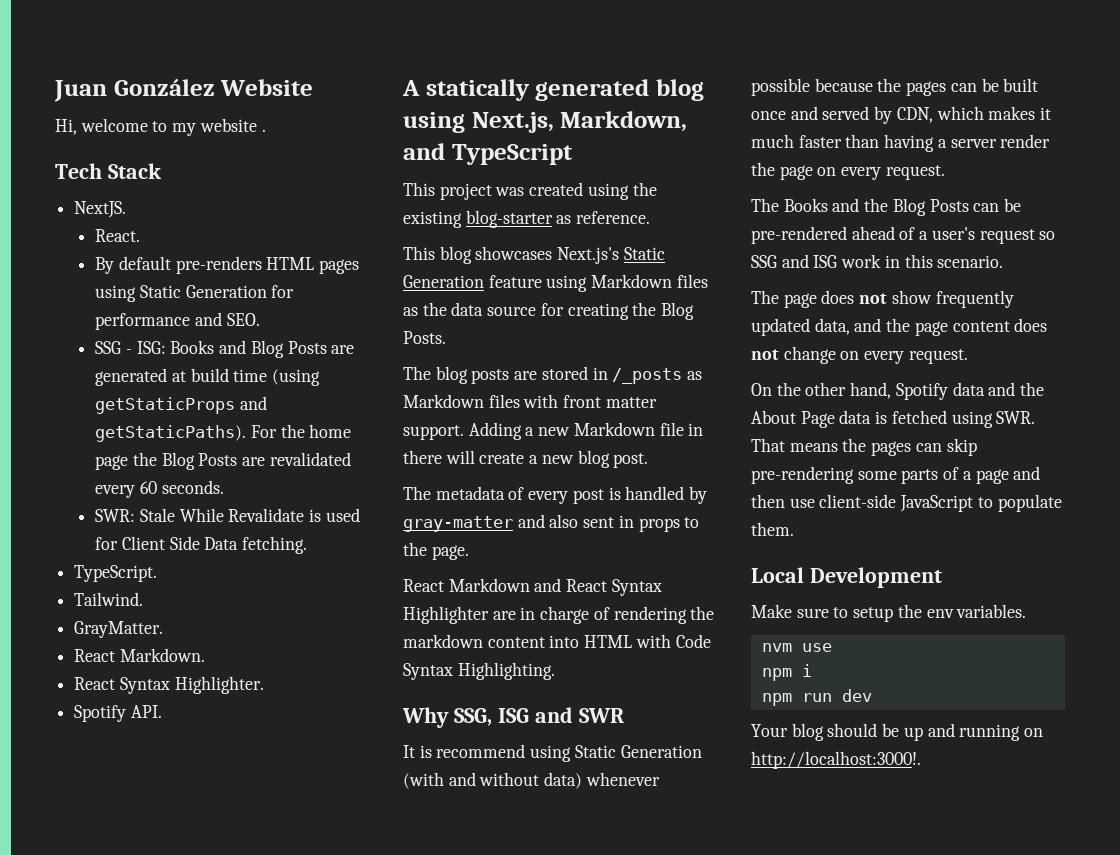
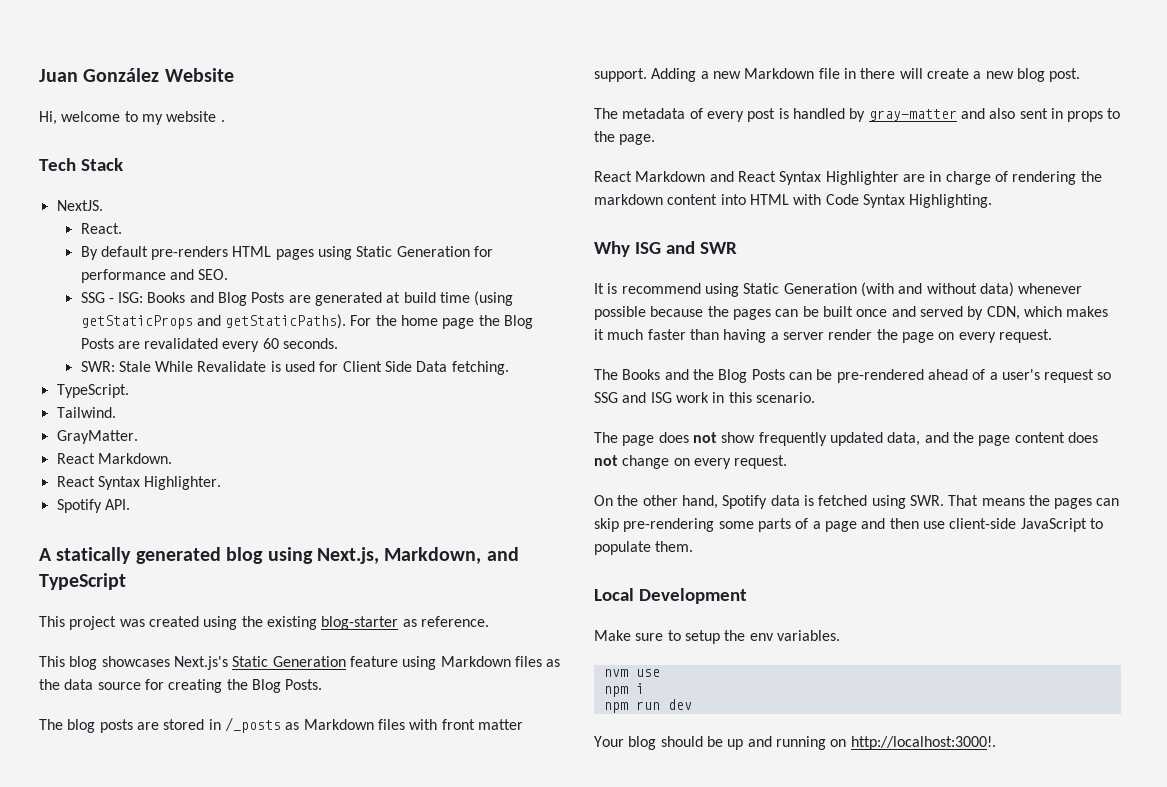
- Why SSG, ISG and SWR
+ Why ISG and SWR
- On the other hand, Spotify data and the About Page data is fetched using SWR. That means the pages can skip pre-rendering some parts of a page and then use client-side JavaScript to populate them.
+ On the other hand, Spotify data is fetched using SWR. That means the pages can skip pre-rendering some parts of a page and then use client-side JavaScript to populate them.

